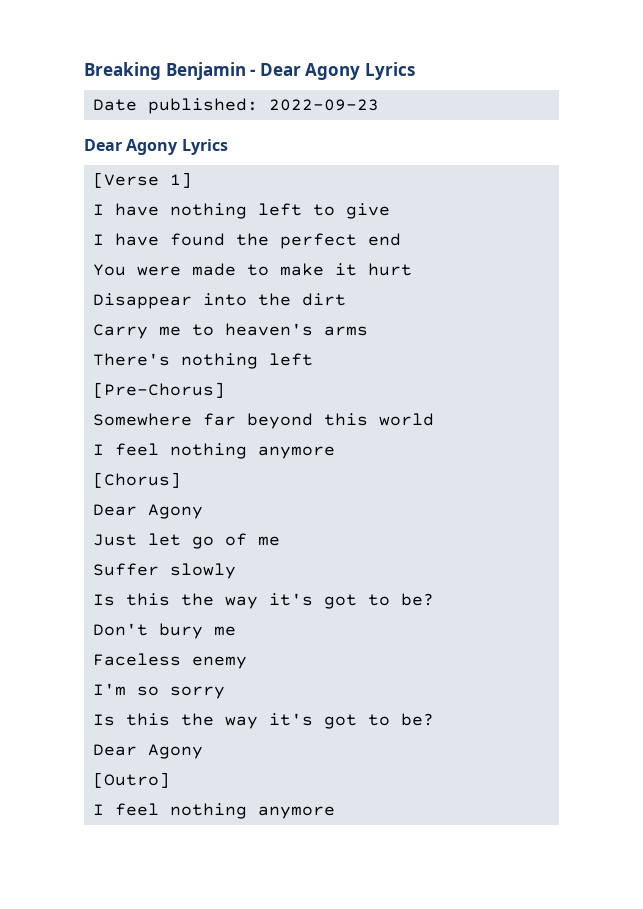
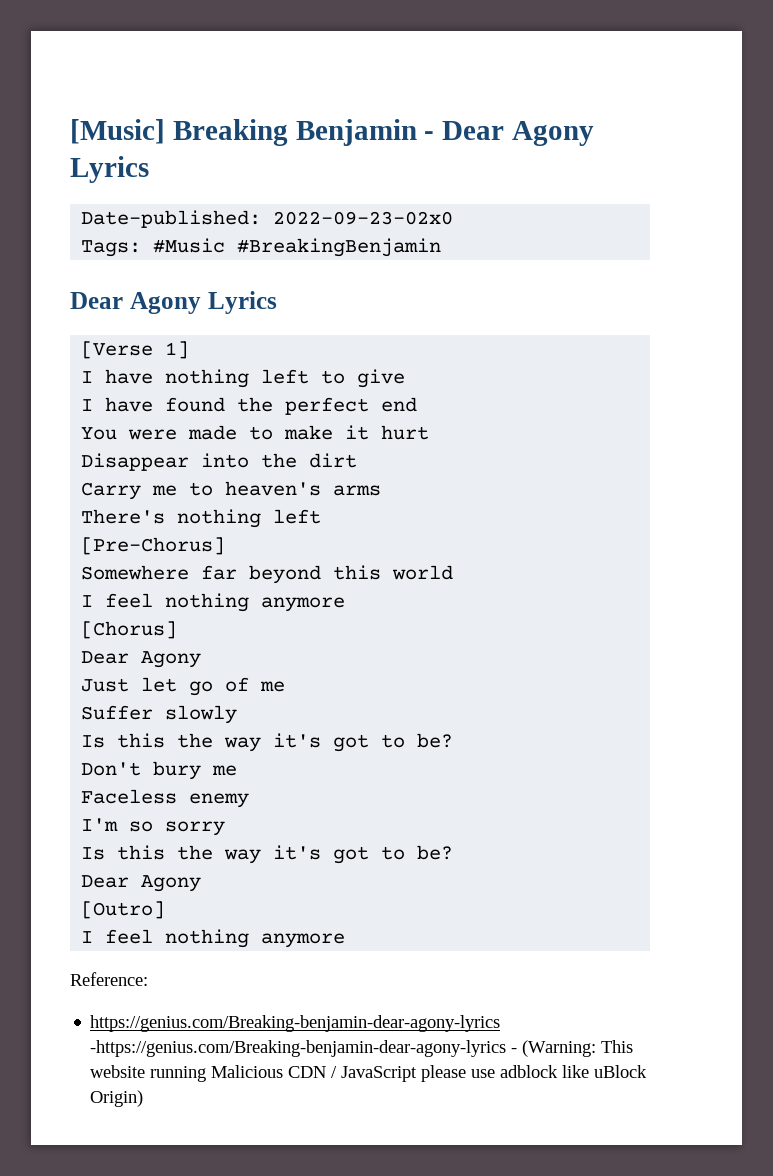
- Breaking Benjamin - Dear Agony Lyrics
+ [Music] Breaking Benjamin - Dear Agony Lyrics
- Date published: 2022-09-23
+ Date-published: 2022-09-23-02x0
+ Tags: #Music #BreakingBenjamin
+ Reference:
+ https://genius.com/Breaking-benjamin-dear-agony-lyrics -https://genius.com/Breaking-benjamin-dear-agony-lyrics - (Warning: This website running Malicious CDN / JavaScript please use adblock like uBlock Origin)

